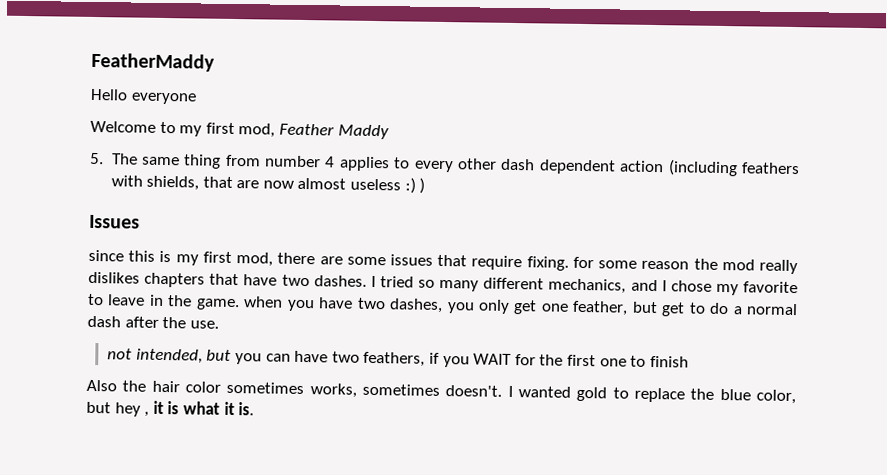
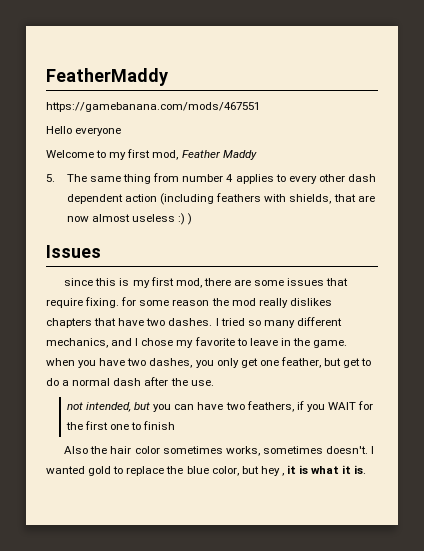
+ https://gamebanana.com/mods/467551

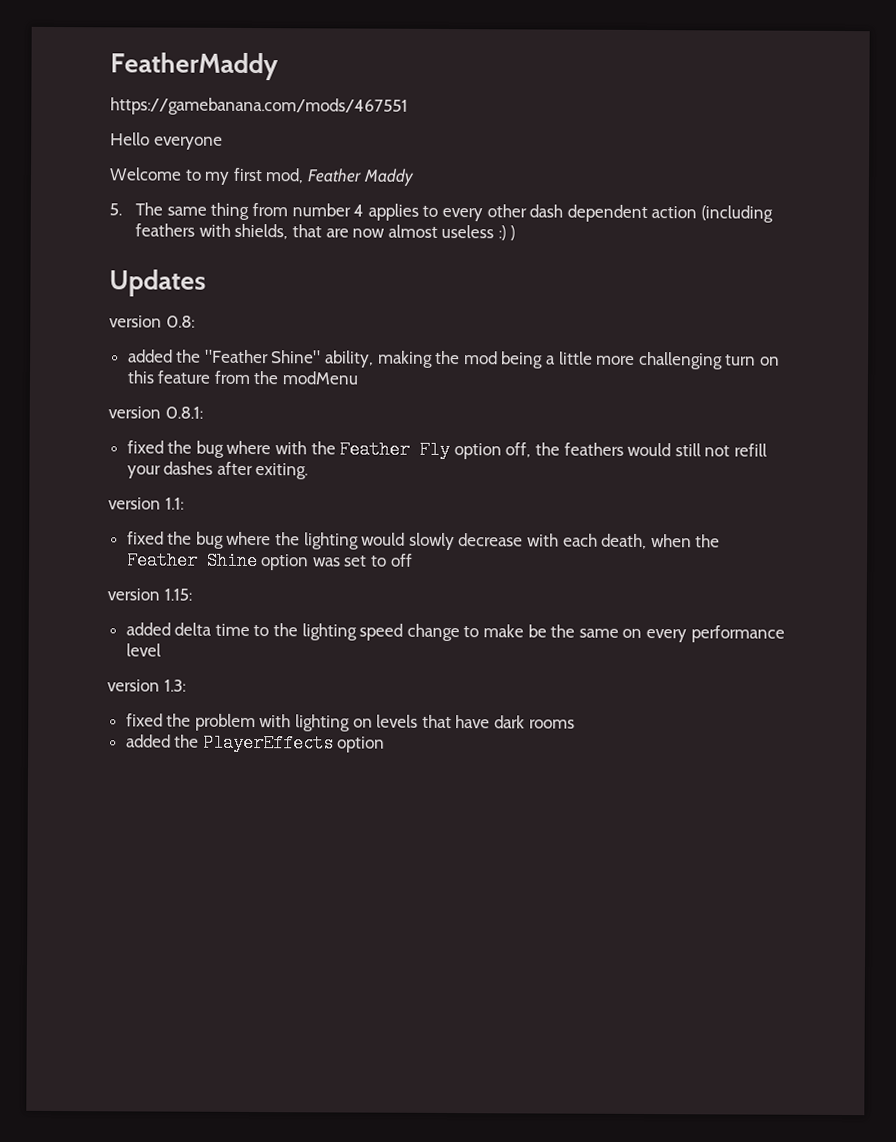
- Issues
- since this is my first mod, there are some issues that require fixing. for some reason the mod really dislikes chapters that have two dashes. I tried so many different mechanics, and I chose my favorite to leave in the game. when you have two dashes, you only get one feather, but get to do a normal dash after the use.
- not intended, but you can have two feathers, if you WAIT for the first one to finish
- Also the hair color sometimes works, sometimes doesn't. I wanted gold to replace the blue color, but hey , it is what it is.
+ Updates
+ version 0.8:
+ added the "Feather Shine" ability, making the mod being a little more challenging turn on this feature from the modMenu
+ version 0.8.1:
+ fixed the bug where with the Feather Fly option off, the feathers would still not refill your dashes after exiting.
+ version 1.1:
+ fixed the bug where the lighting would slowly decrease with each death, when the Feather Shine option was set to off
+ version 1.15:
+ added delta time to the lighting speed change to make be the same on every performance level
+ version 1.3:
+ fixed the problem with lighting on levels that have dark rooms
+ added the PlayerEffects option

